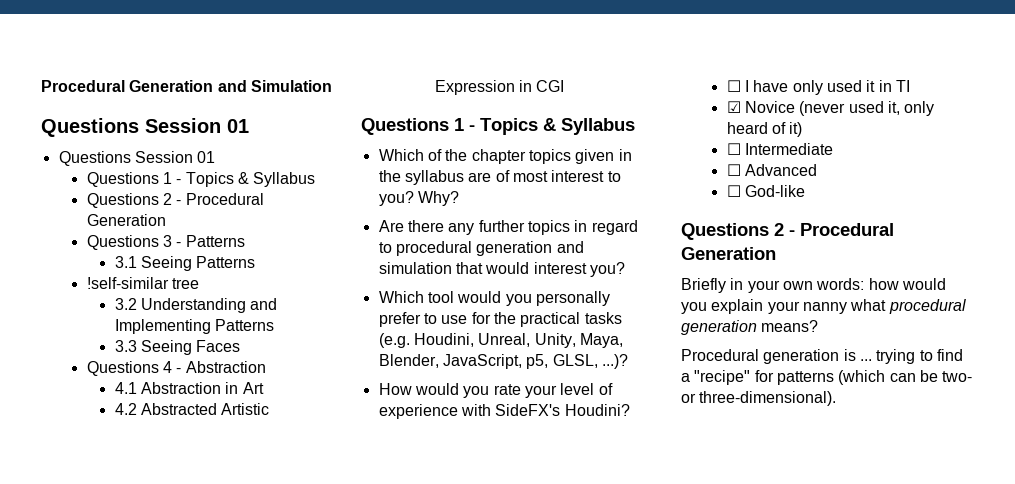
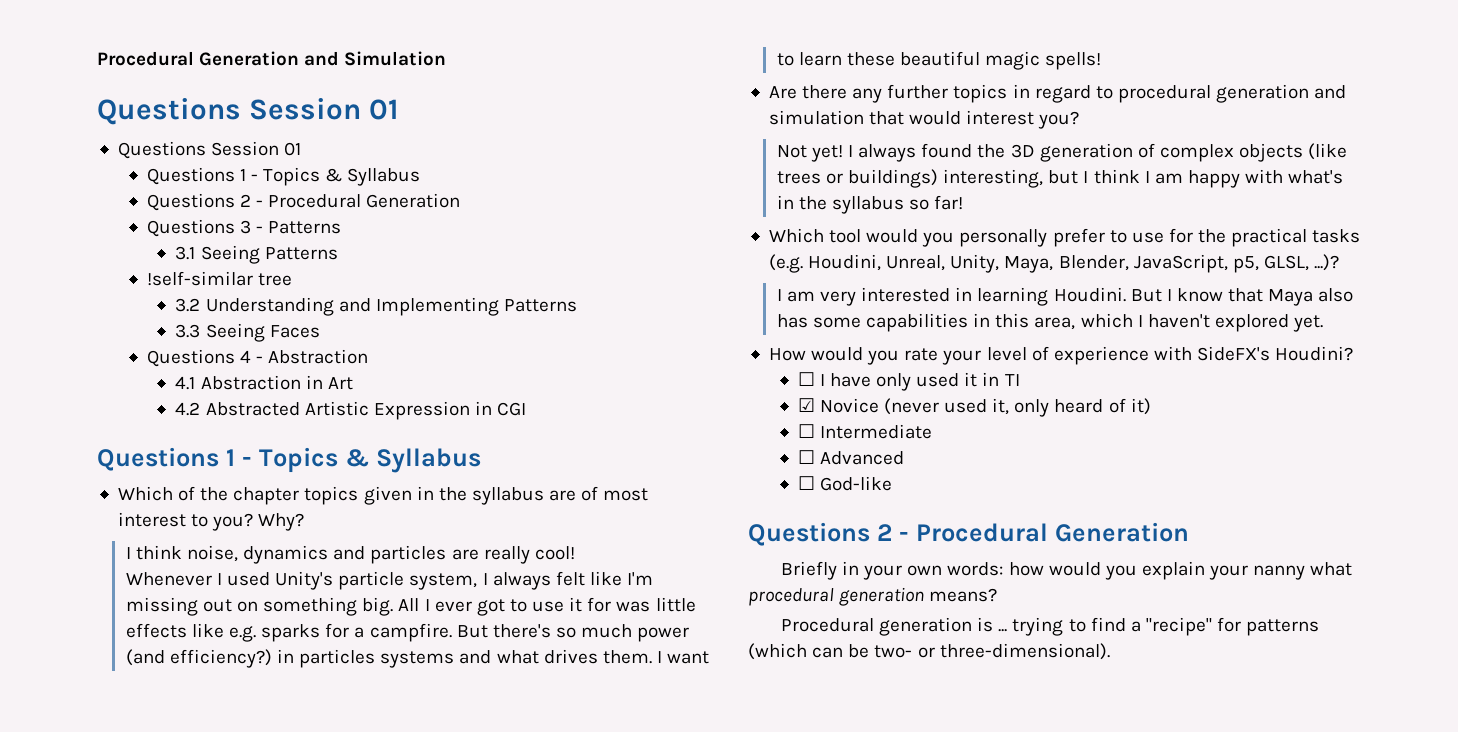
+ I think noise, dynamics and particles are really cool!
+ Whenever I used Unity's particle system, I always felt like I'm missing out on something big. All I ever got to use it for was little effects like e.g. sparks for a campfire. But there's so much power (and efficiency?) in particles systems and what drives them. I want to learn these beautiful magic spells!
+ Not yet! I always found the 3D generation of complex objects (like trees or buildings) interesting, but I think I am happy with what's in the syllabus so far!
+ I am very interested in learning Houdini. But I know that Maya also has some capabilities in this area, which I haven't explored yet.

